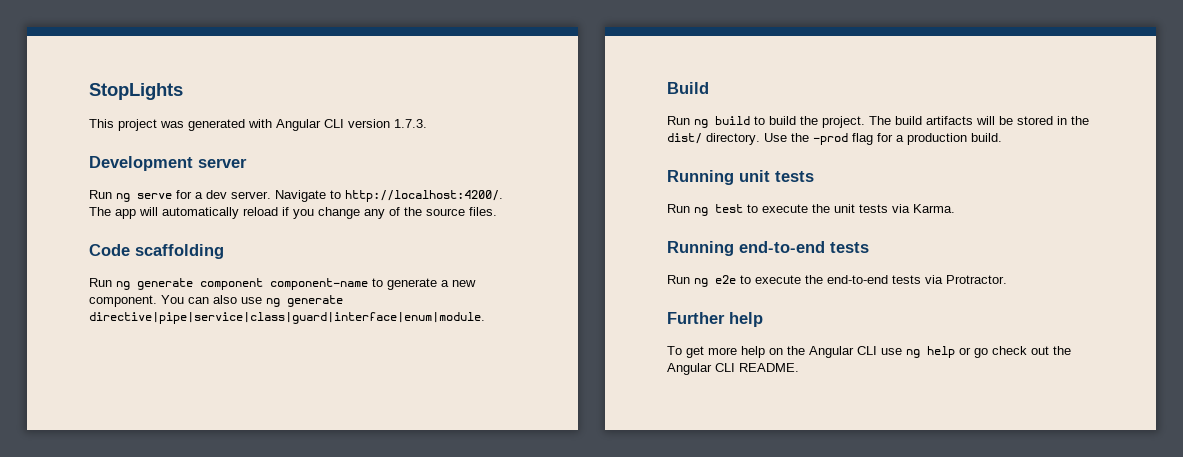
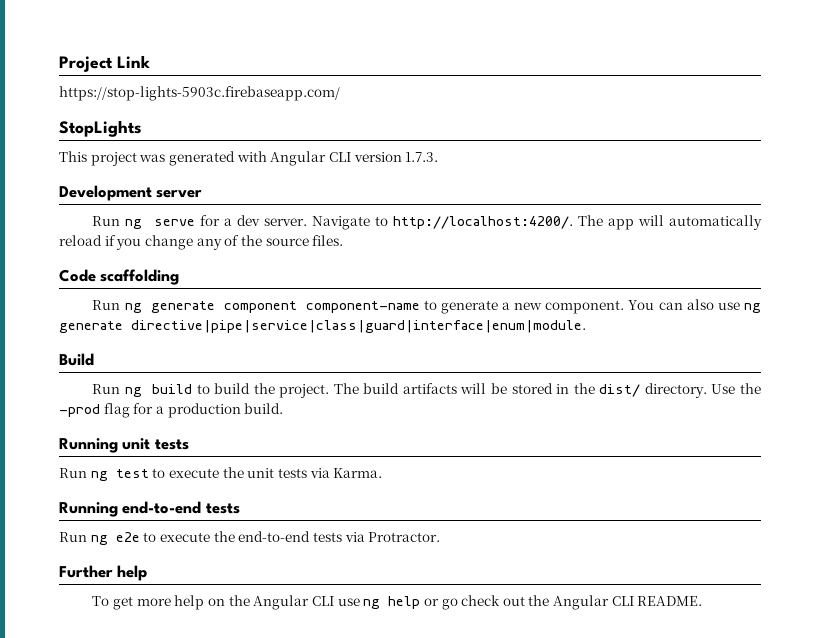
+ Project Link
+ https://stop-lights-5903c.firebaseapp.com/

